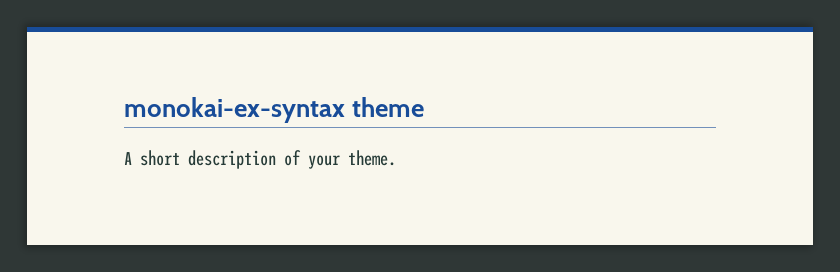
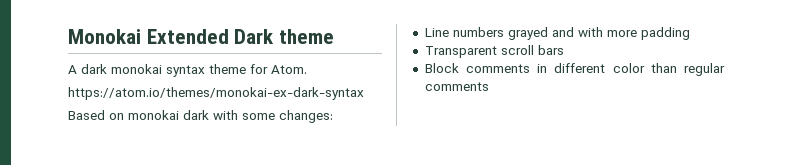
- monokai-ex-syntax theme
+ Monokai Extended Dark theme
- A short description of your theme.
+ A dark monokai syntax theme for Atom.
+ https://atom.io/themes/monokai-ex-dark-syntax
+ Based on monokai dark with some changes:
+ Line numbers grayed and with more padding
+ Transparent scroll bars
+ Block comments in different color than regular comments

